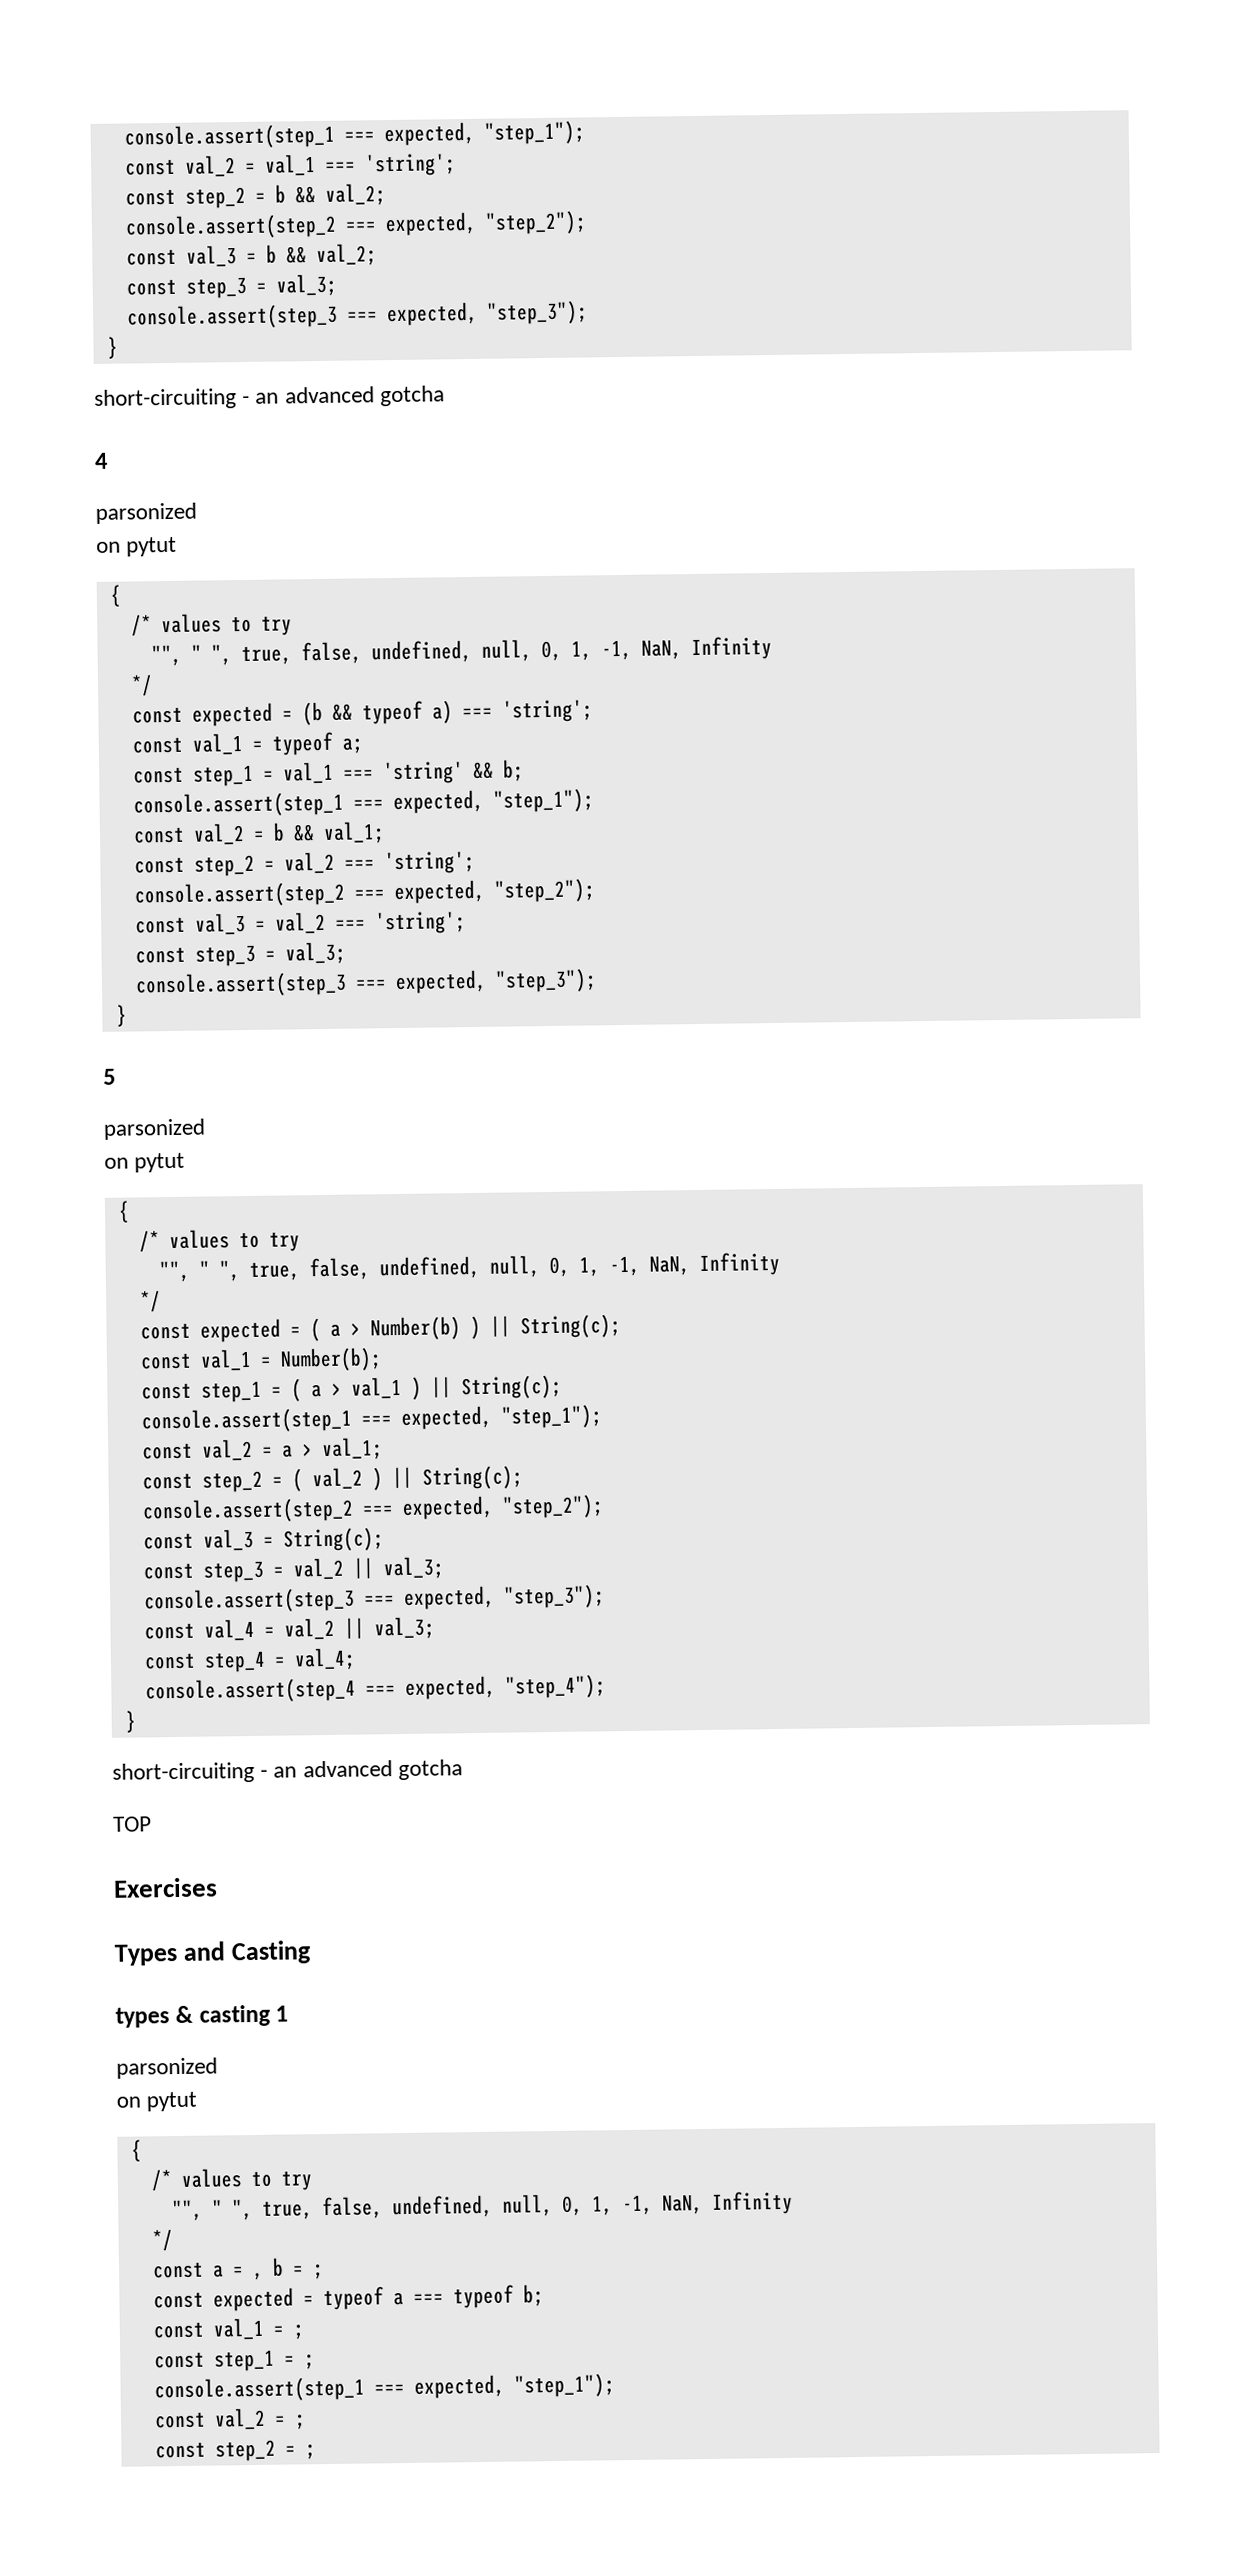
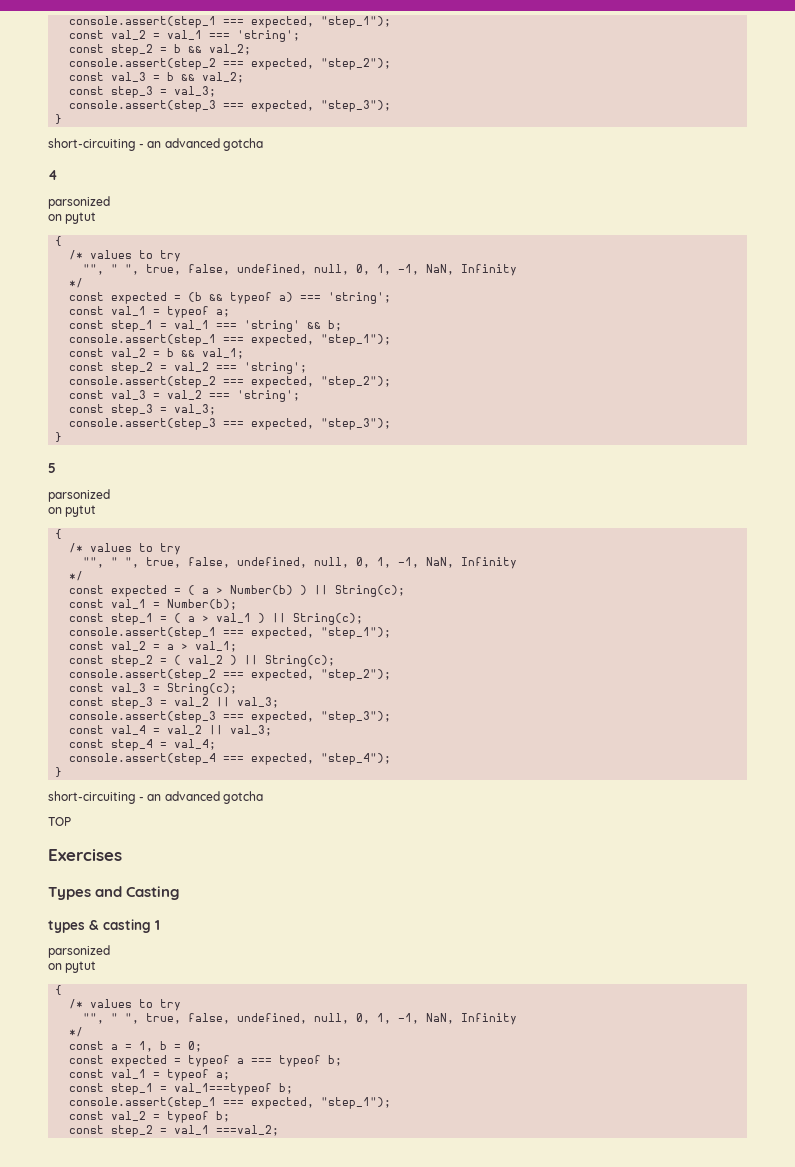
- const a = , b = ;
+ const a = 1, b = 0;
  const expected = typeof a === typeof b;
- const val_1 = ;
- const step_1 = ;
+ const val_1 = typeof a;
+ const step_1 = val_1===typeof b;
  console.assert(step_1 === expected, "step_1");
- const val_2 = ;
- const step_2 = ;
+ const val_2 = typeof b;
+ const step_2 = val_1 ===val_2;

